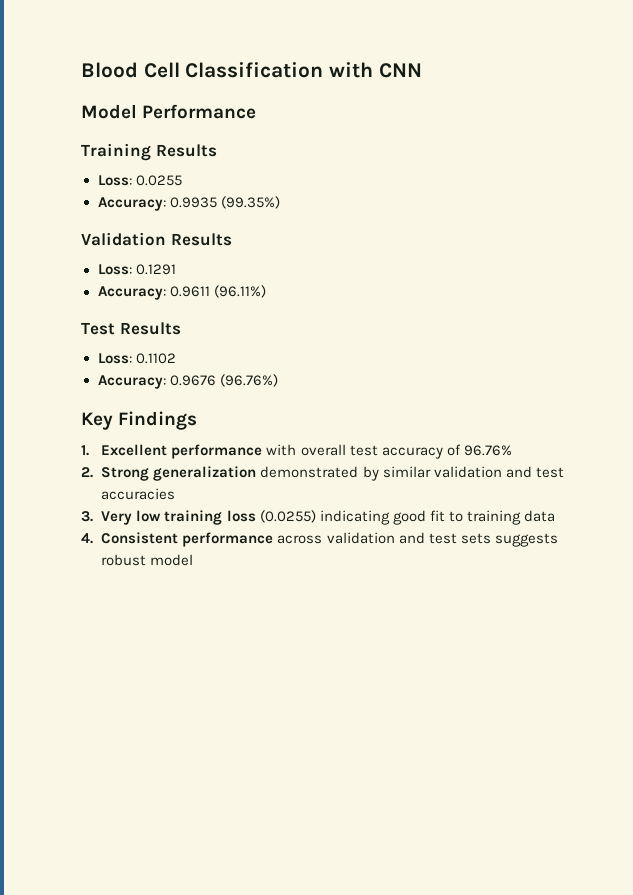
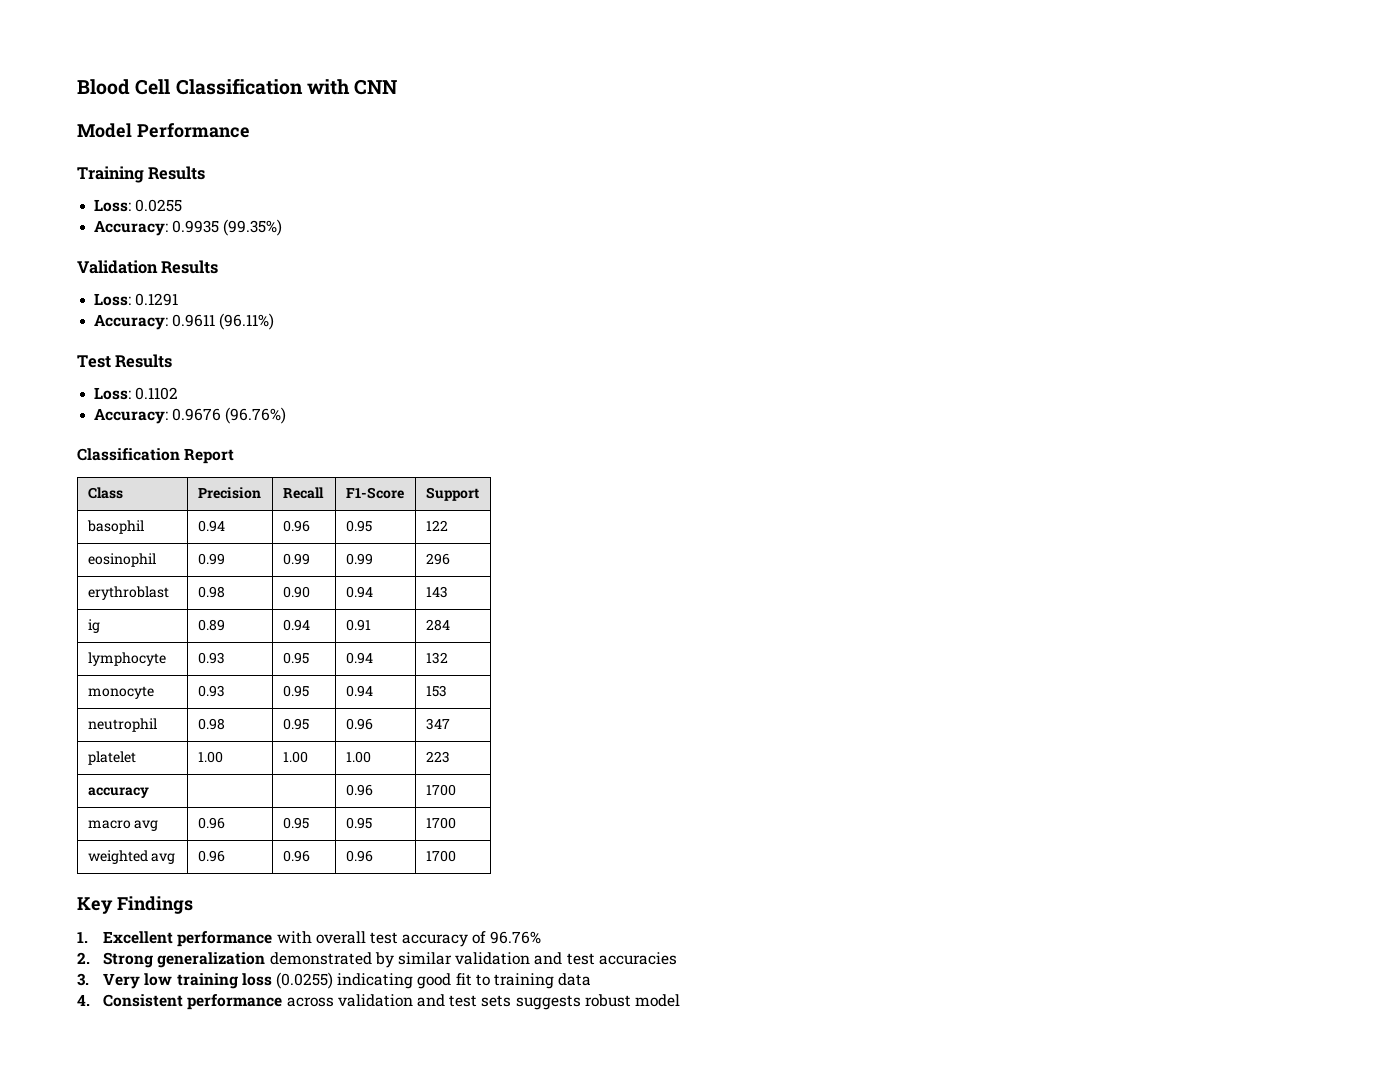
+ Classification Report
+ Class | Precision | Recall | F1-Score | Support
+ basophil | 0.94 | 0.96 | 0.95 | 122
+ eosinophil | 0.99 | 0.99 | 0.99 | 296
+ erythroblast | 0.98 | 0.90 | 0.94 | 143
+ ig | 0.89 | 0.94 | 0.91 | 284
+ lymphocyte | 0.93 | 0.95 | 0.94 | 132
+ monocyte | 0.93 | 0.95 | 0.94 | 153
+ neutrophil | 0.98 | 0.95 | 0.96 | 347
+ platelet | 1.00 | 1.00 | 1.00 | 223
+ accuracy | | | 0.96 | 1700
+ macro avg | 0.96 | 0.95 | 0.95 | 1700
+ weighted avg | 0.96 | 0.96 | 0.96 | 1700

